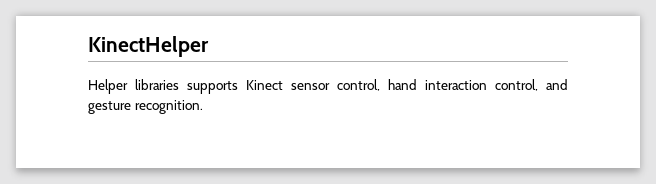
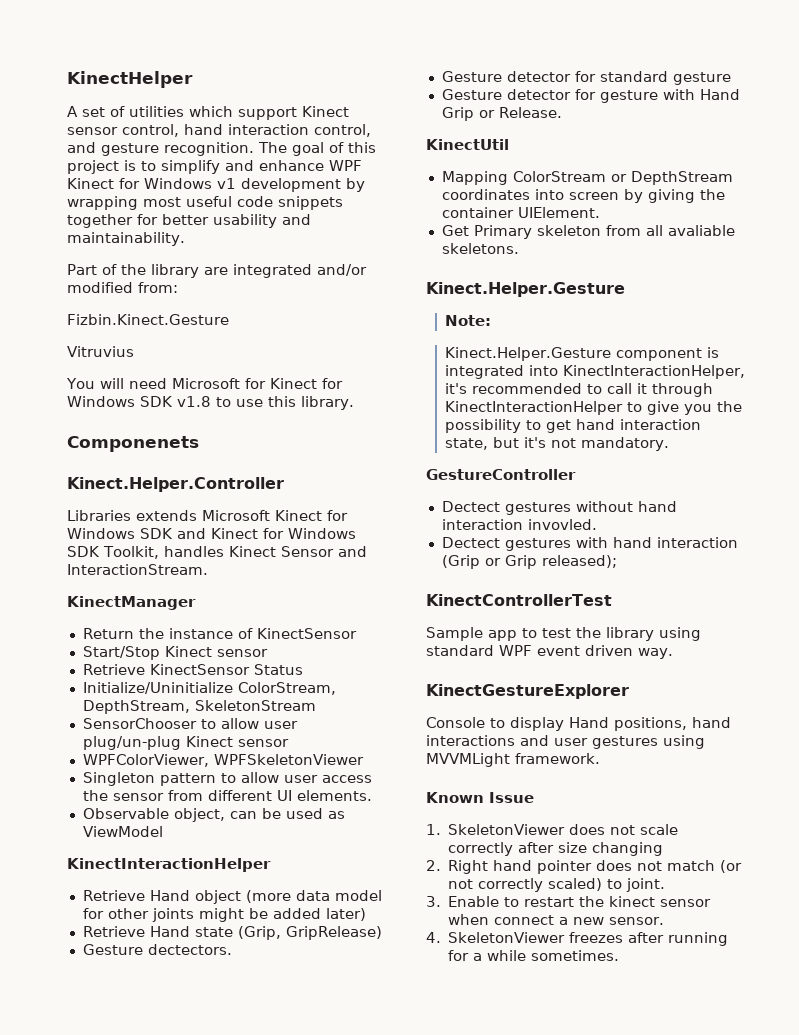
- Helper libraries supports Kinect sensor control, hand interaction control, and gesture recognition.
+ A set of utilities which support Kinect sensor control, hand interaction control, and gesture recognition.
+ The goal of this project is to simplify and enhance WPF Kinect for Windows v1 development by wrapping most useful code snippets together for better usability and maintainability.
+ Part of the library are integrated and/or modified from:
+ Fizbin.Kinect.Gesture
+ Vitruvius
+ You will need Microsoft for Kinect for Windows SDK v1.8 to use this library.
+ Componenets
+ Kinect.Helper.Controller
+ Libraries extends Microsoft Kinect for Windows SDK and Kinect for Windows SDK Toolkit, handles Kinect Sensor and InteractionStream.
+ KinectManager
+ Return the instance of KinectSensor
+ Start/Stop Kinect sensor
+ Retrieve KinectSensor Status
+ Initialize/Uninitialize ColorStream, DepthStream, SkeletonStream
+ SensorChooser to allow user plug/un-plug Kinect sensor
+ WPFColorViewer, WPFSkeletonViewer
+ Singleton pattern to allow user access the sensor from different UI elements.
+ Observable object, can be used as ViewModel
+ KinectInteractionHelper
+ Retrieve Hand object (more data model for other joints might be added later)
+ Retrieve Hand state (Grip, GripRelease)
+ Gesture dectectors.
+ Gesture detector for standard gesture
+ Gesture detector for gesture with Hand Grip or Release.
+ KinectUtil
+ Mapping ColorStream or DepthStream coordinates into screen by giving the container UIElement.
+ Get Primary skeleton from all avaliable skeletons.
+ Kinect.Helper.Gesture
+ Note:
+ Kinect.Helper.Gesture component is integrated into KinectInteractionHelper, it's recommended to call it through KinectInteractionHelper to give you the possibility to get hand interaction state, but it's not mandatory.
+ GestureController
+ Dectect gestures without hand interaction invovled.
+ Dectect gestures with hand interaction (Grip or Grip released);
+ KinectControllerTest
+ Sample app to test the library using standard WPF event driven way.
+ KinectGestureExplorer
+ Console to display Hand positions, hand interactions and user gestures using MVVMLight framework.
+ Known Issue
+ 1. SkeletonViewer does not scale correctly after size changing
+ 2. Right hand pointer does not match (or not correctly scaled) to joint.
+ 3. Enable to restart the kinect sensor when connect a new sensor.
+ 4. SkeletonViewer freezes after running for a while sometimes.

